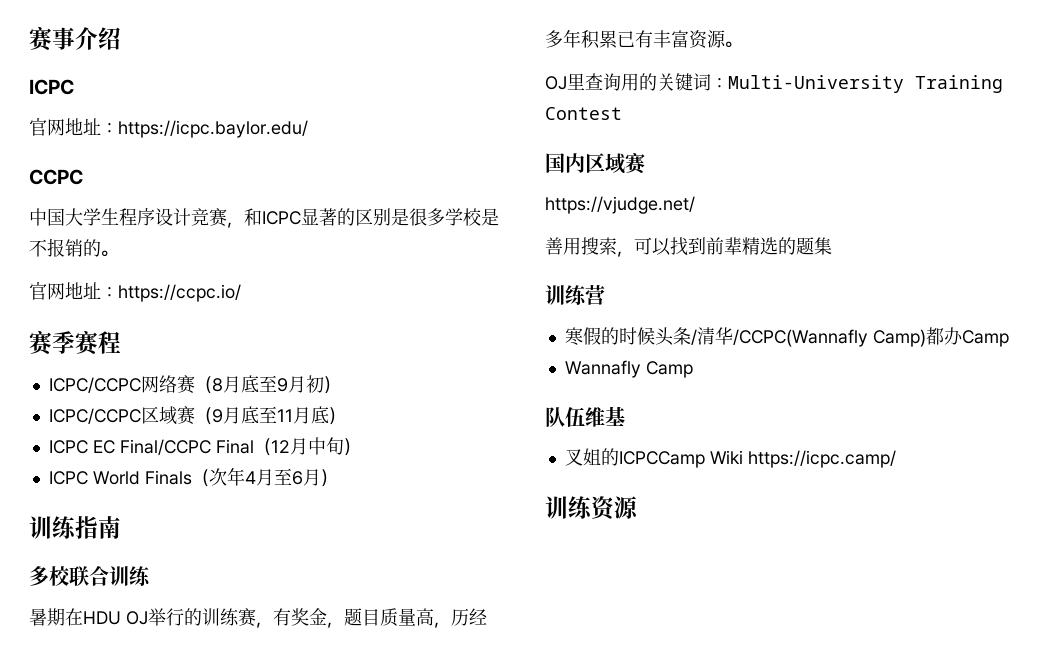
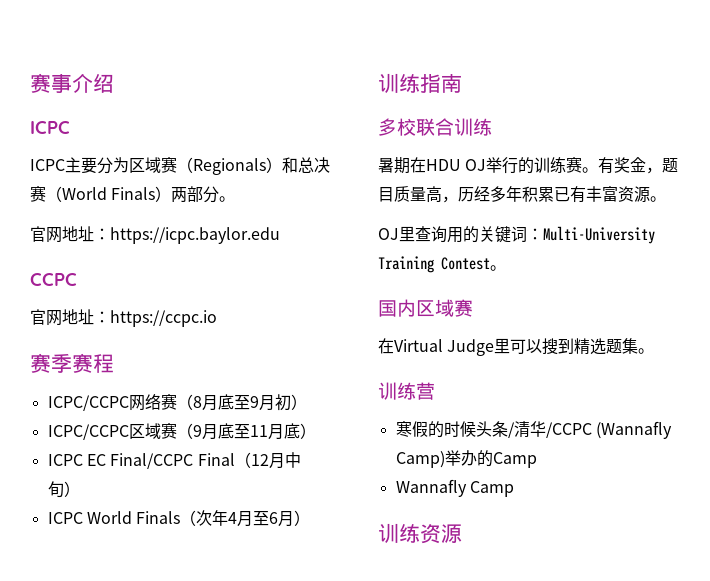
- 官网地址：https://icpc.baylor.edu/
+ ICPC主要分为区域赛（Regionals）和总决赛（World Finals）两部分。
+ 官网地址：https://icpc.baylor.edu
  CCPC
- 中国大学生程序设计竞赛，和ICPC显著的区别是很多学校是不报销的。
- 官网地址：https://ccpc.io/
+ 官网地址：https://ccpc.io
- 暑期在HDU OJ举行的训练赛，有奖金，题目质量高，历经多年积累已有丰富资源。
+ 暑期在HDU OJ举行的训练赛。有奖金，题目质量高，历经多年积累已有丰富资源。
- OJ里查询用的关键词：Multi-University Training Contest
+ OJ里查询用的关键词：Multi-University Training Contest。
- https://vjudge.net/
- 善用搜索，可以找到前辈精选的题集
+ 在Virtual Judge里可以搜到精选题集。
- 寒假的时候头条/清华/CCPC(Wannafly Camp)都办Camp
+ 寒假的时候头条/清华/CCPC (Wannafly Camp)举办的Camp
- 队伍维基
- 叉姐的ICPCCamp Wiki https://icpc.camp/

